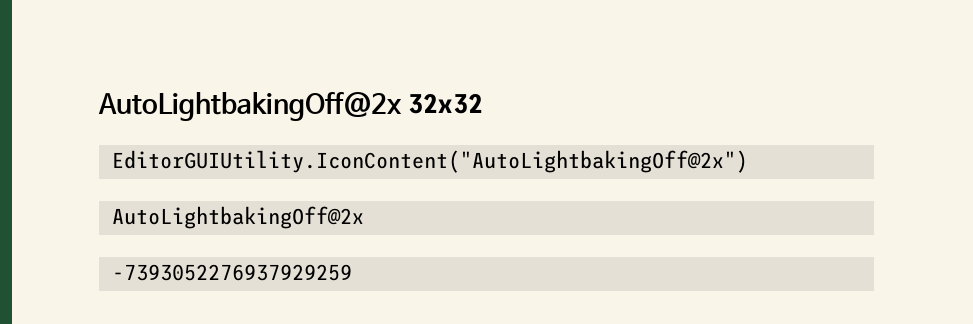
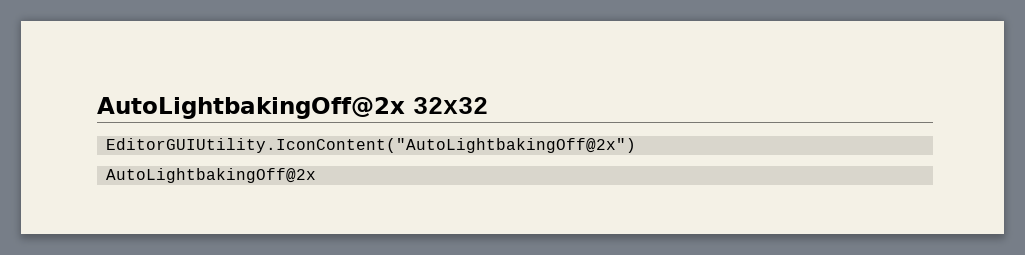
- -7393052276937929259

